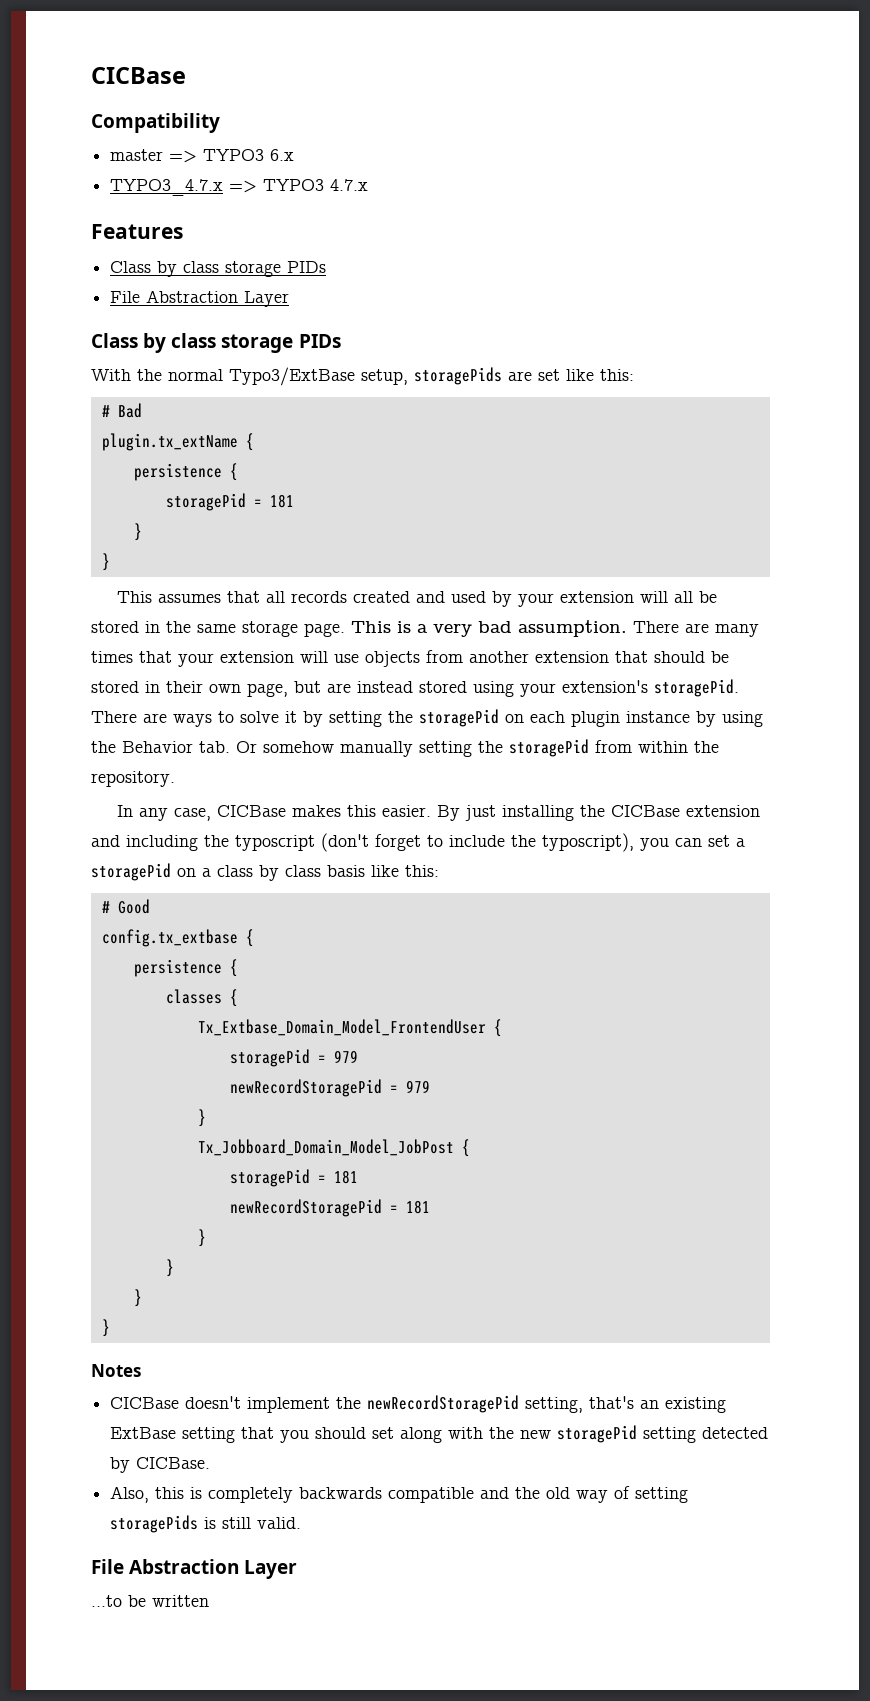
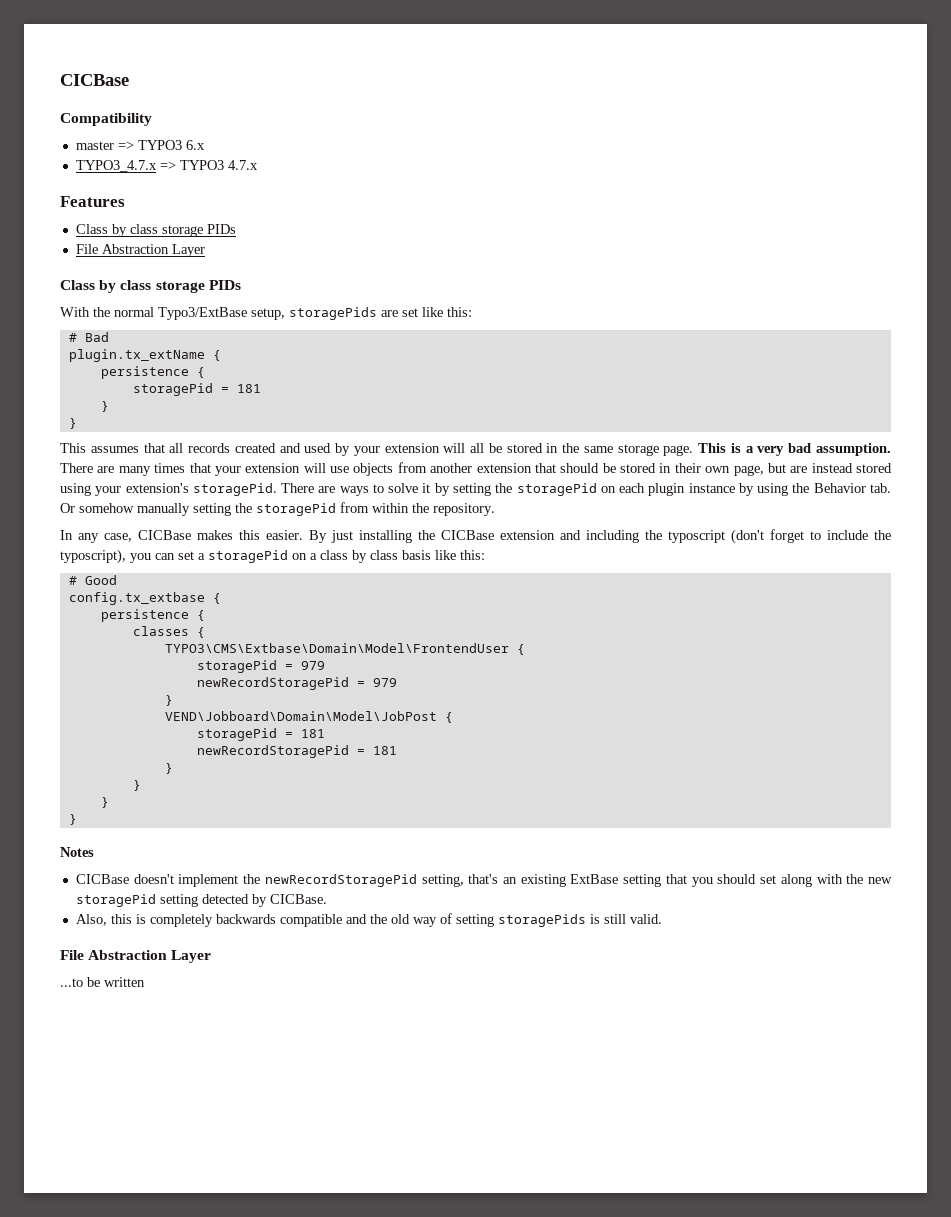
- Tx_Extbase_Domain_Model_FrontendUser {
+ TYPO3\CMS\Extbase\Domain\Model\FrontendUser {
- Tx_Jobboard_Domain_Model_JobPost {
+ VEND\Jobboard\Domain\Model\JobPost {

